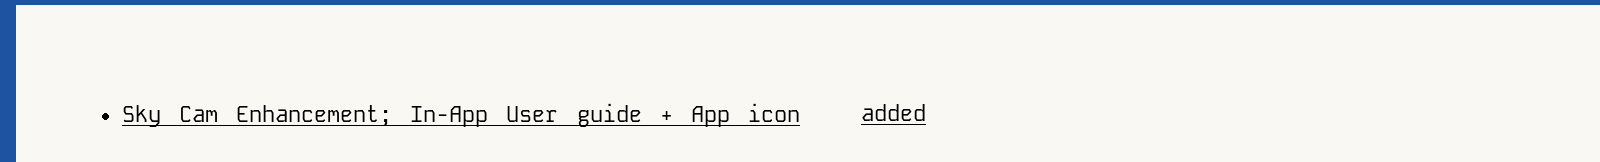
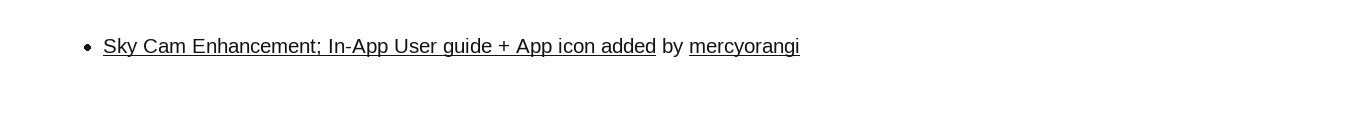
- Sky Cam Enhancement; In-App User guide + App icon added
+ Sky Cam Enhancement; In-App User guide + App icon added by mercyorangi

